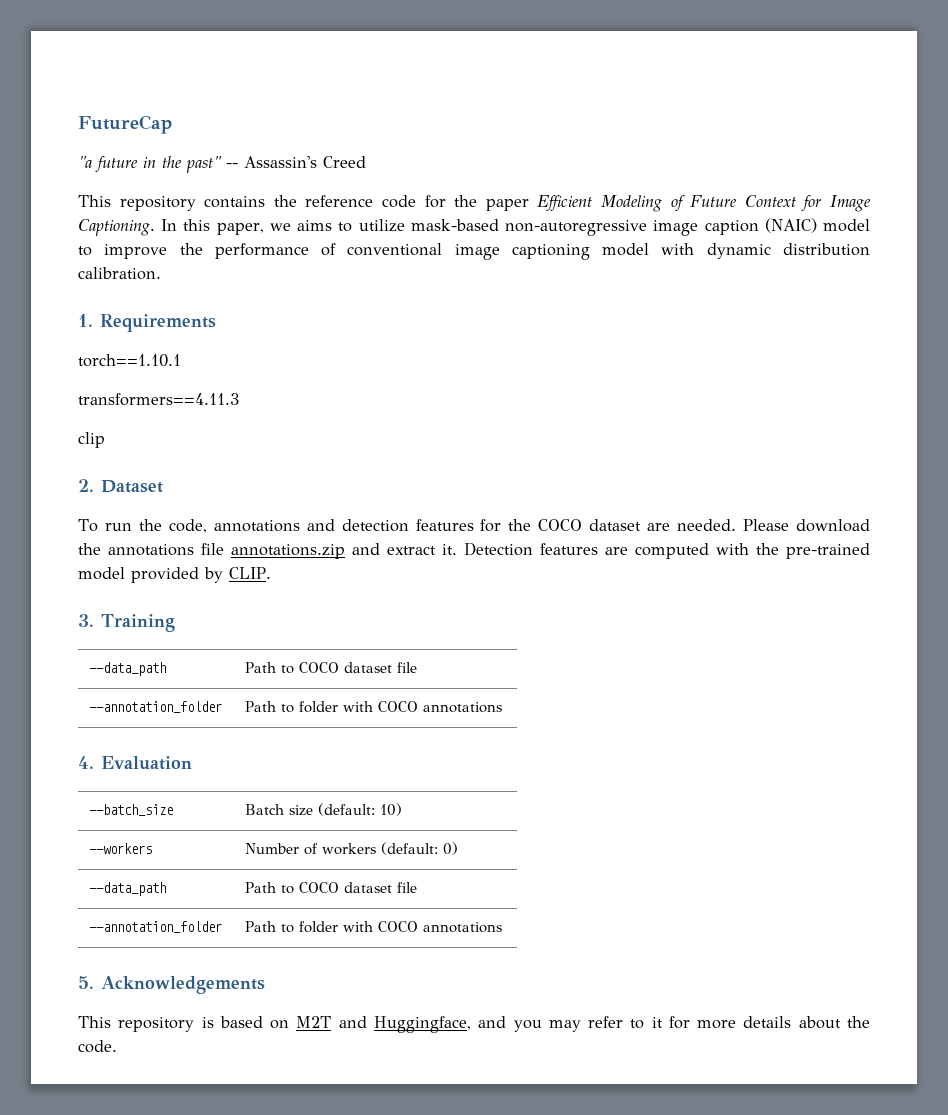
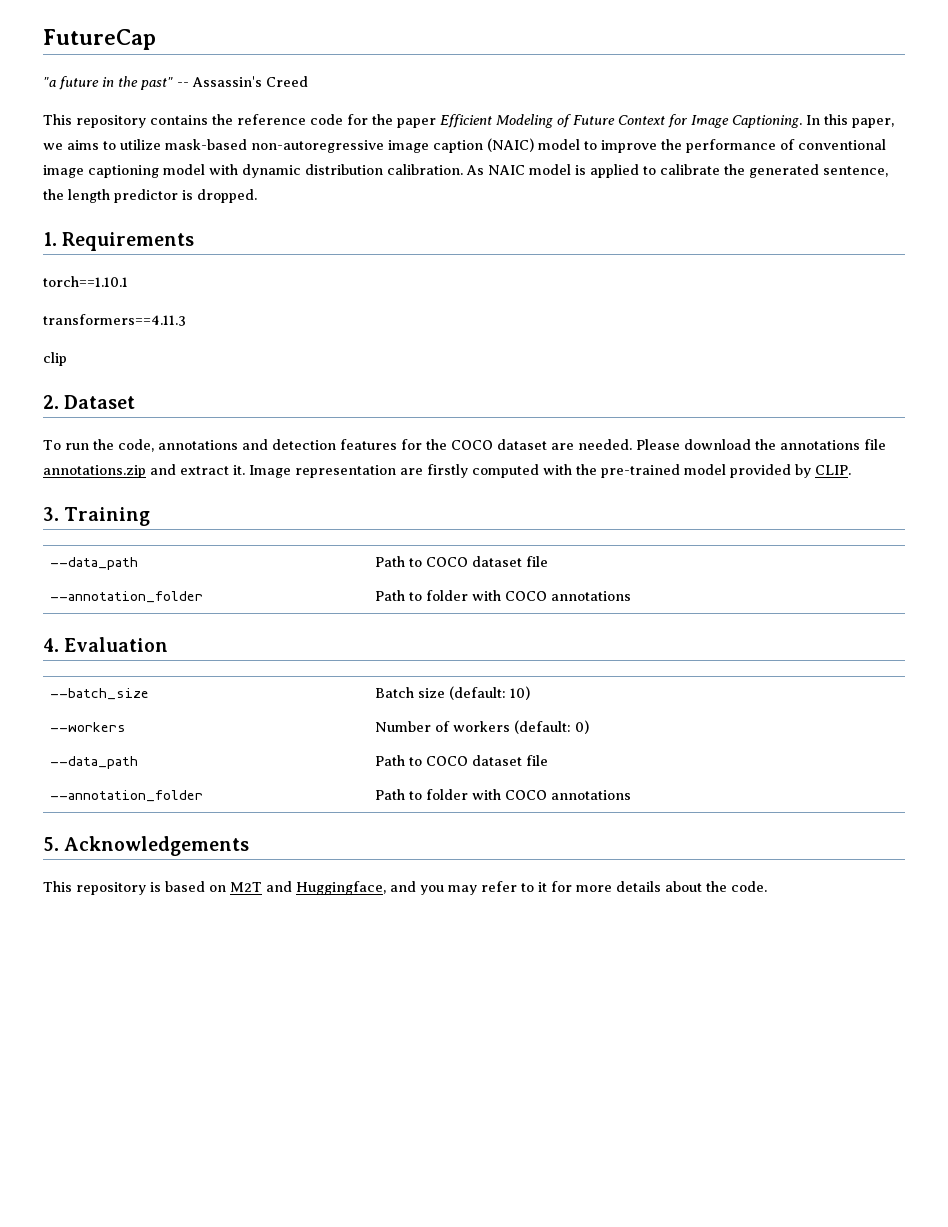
+ As NAIC model is applied to calibrate the generated sentence, the length predictor is dropped.
- Detection features are computed with the pre-trained model provided by CLIP.
+ Image representation are firstly computed with the pre-trained model provided by CLIP.

